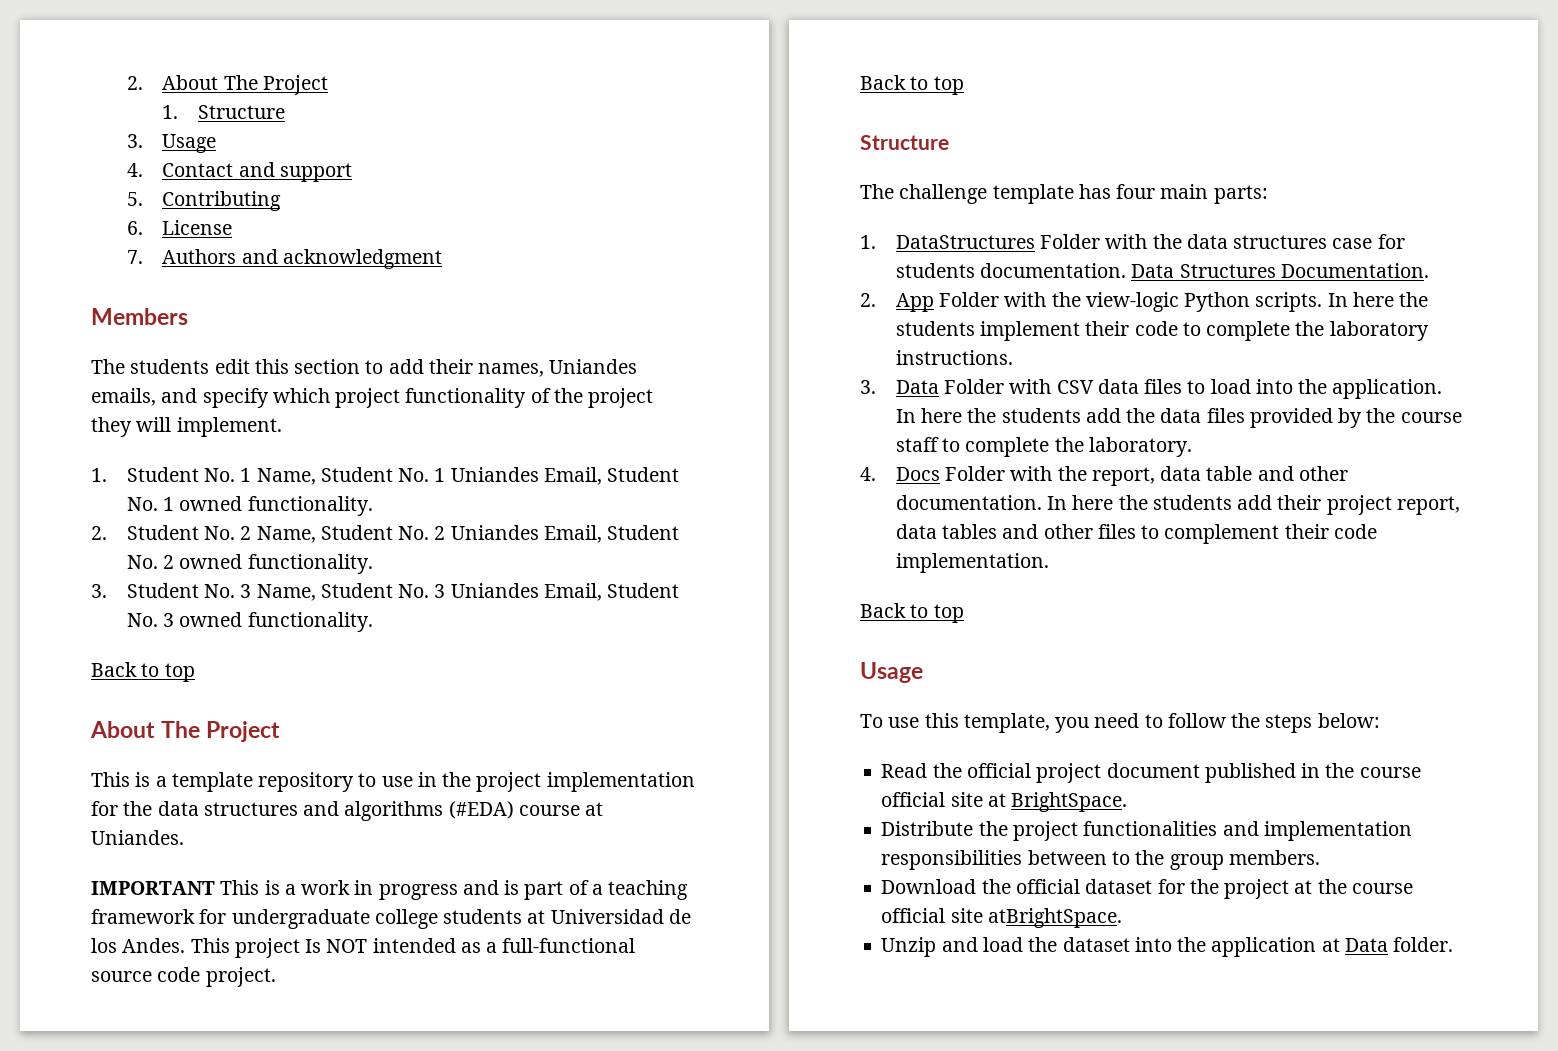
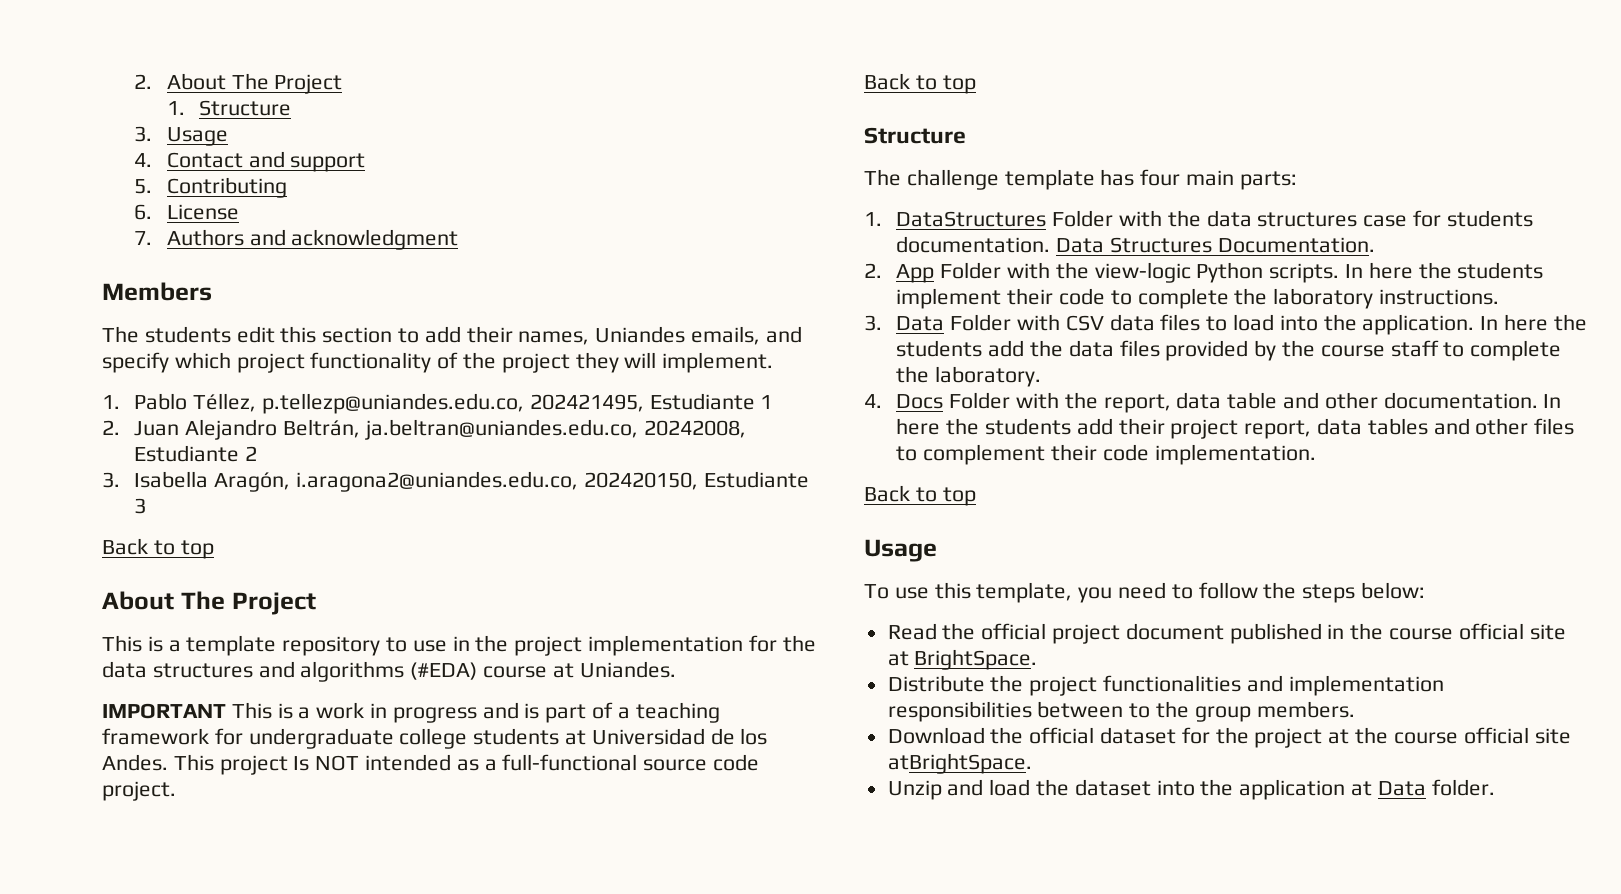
- 1. Student No. 1 Name, Student No. 1 Uniandes Email, Student No. 1 owned functionality.
- 2. Student No. 2 Name, Student No. 2 Uniandes Email, Student No. 2 owned functionality.
- 3. Student No. 3 Name, Student No. 3 Uniandes Email, Student No. 3 owned functionality.
+ 1. Pablo Téllez, p.tellezp@uniandes.edu.co, 202421495, Estudiante 1
+ 2. Juan Alejandro Beltrán, ja.beltran@uniandes.edu.co, 20242008, Estudiante 2
+ 3. Isabella Aragón, i.aragona2@uniandes.edu.co, 202420150, Estudiante 3

